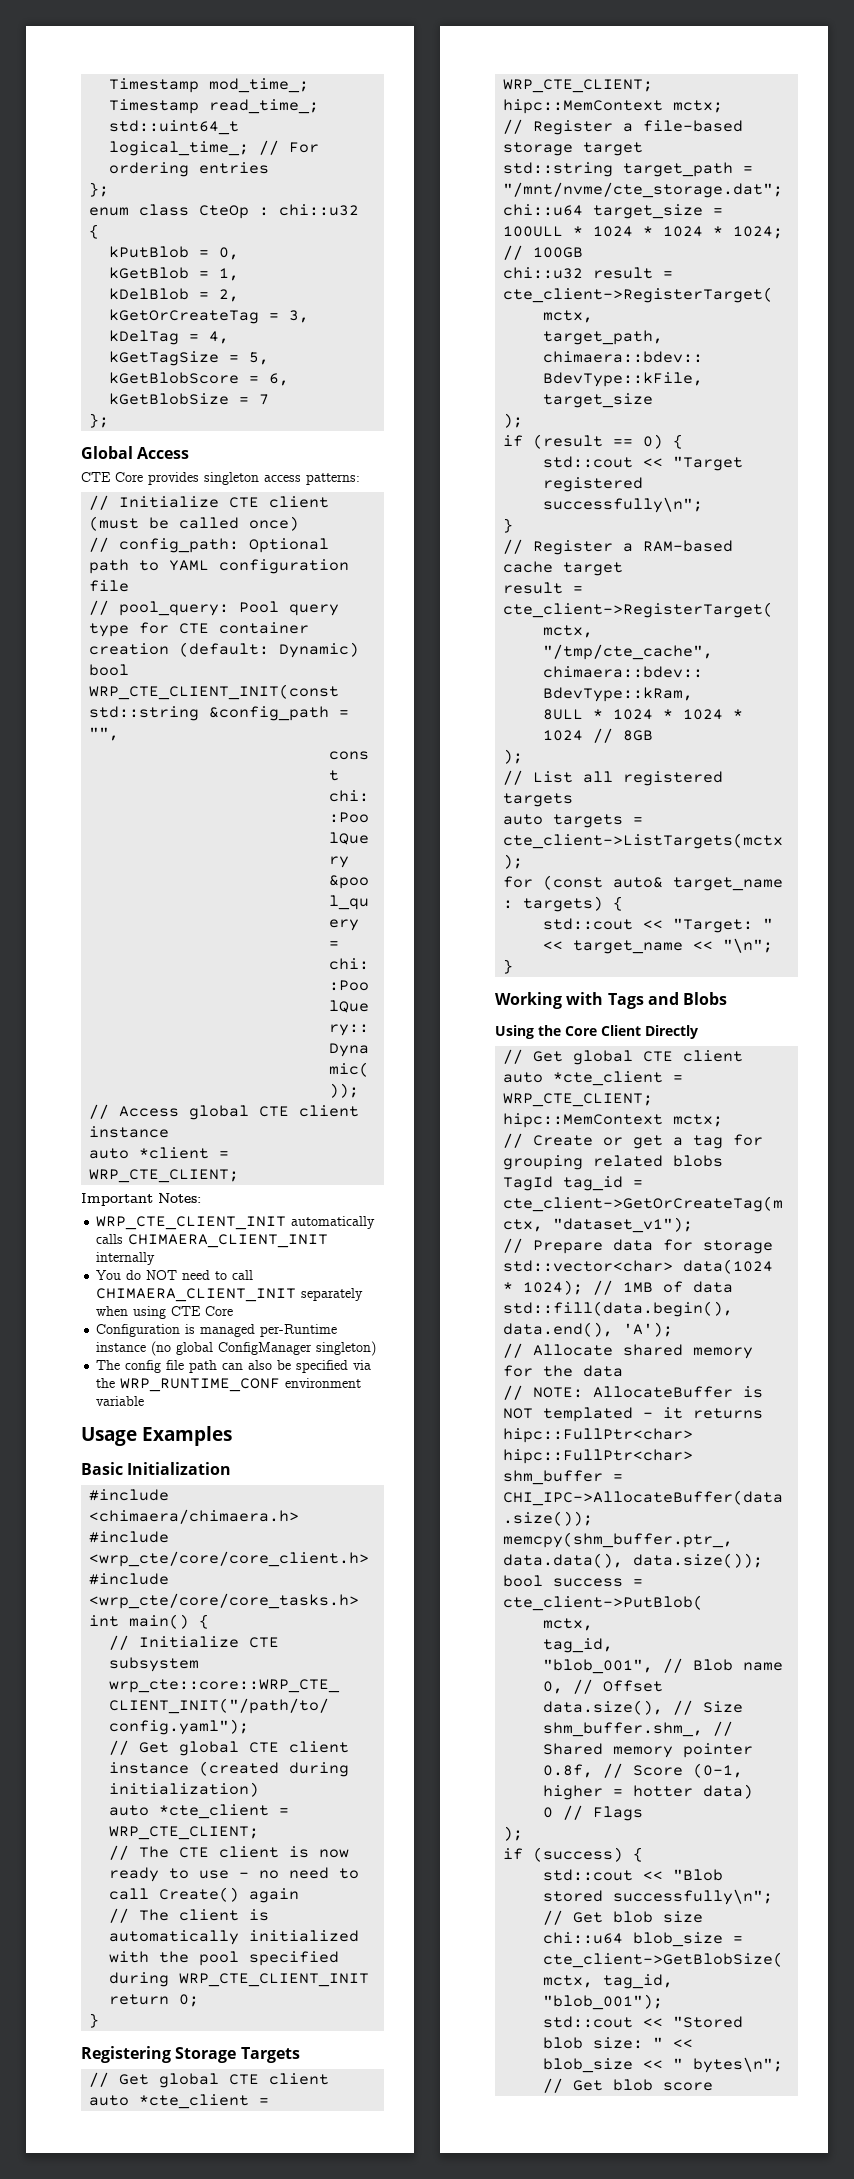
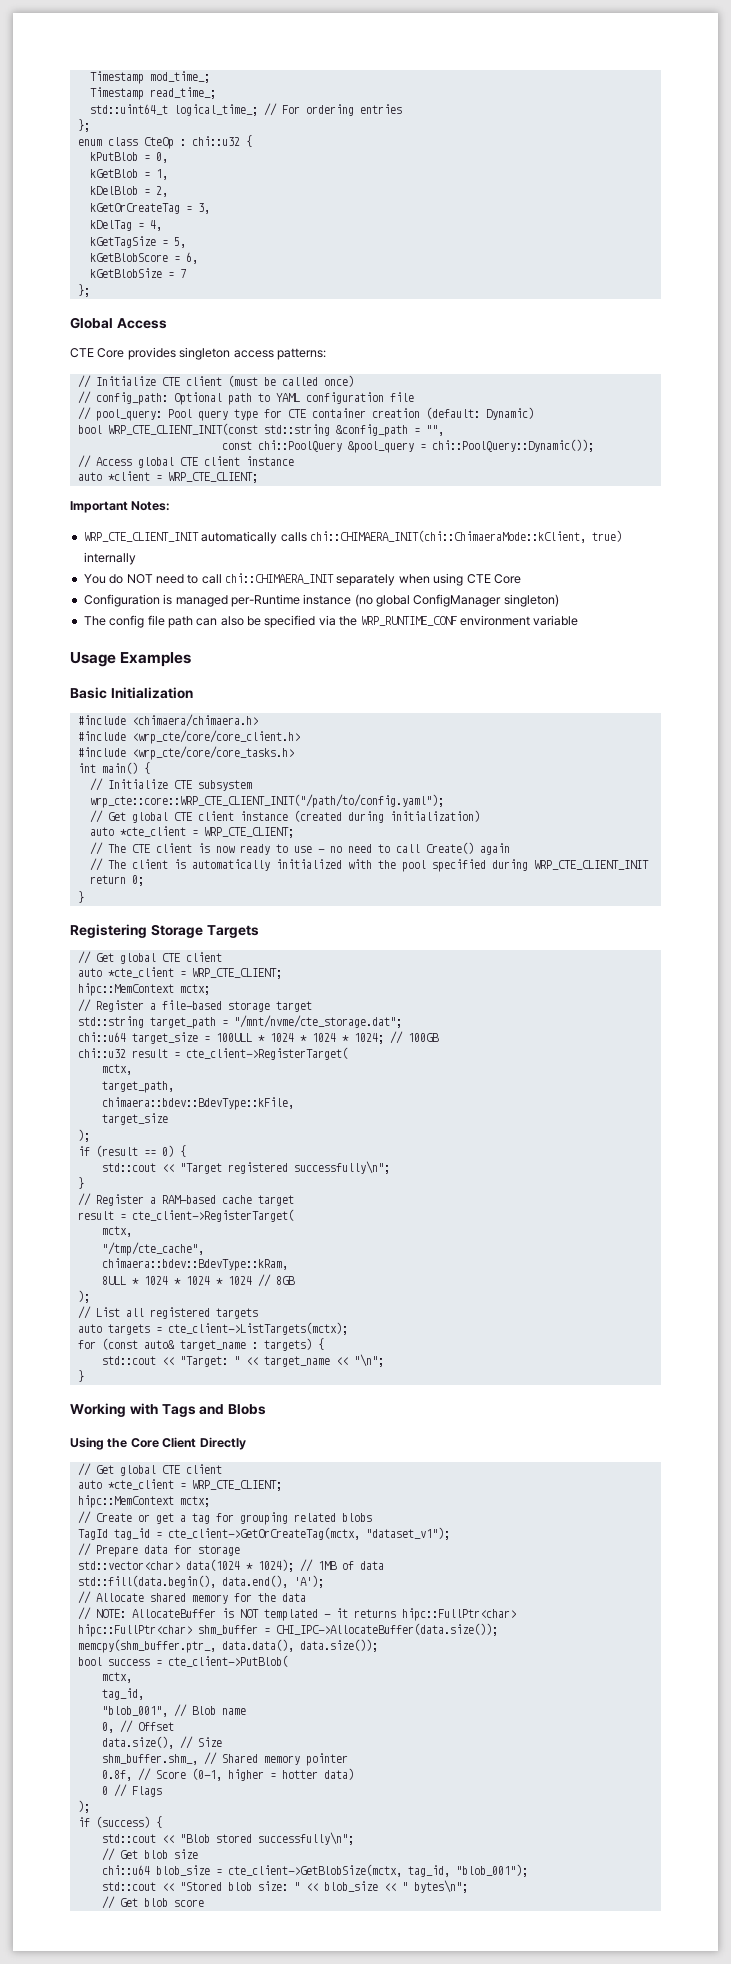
- WRP_CTE_CLIENT_INIT automatically calls CHIMAERA_CLIENT_INIT internally
+ WRP_CTE_CLIENT_INIT automatically calls chi::CHIMAERA_INIT(chi::ChimaeraMode::kClient, true) internally
- You do NOT need to call CHIMAERA_CLIENT_INIT separately when using CTE Core
+ You do NOT need to call chi::CHIMAERA_INIT separately when using CTE Core

